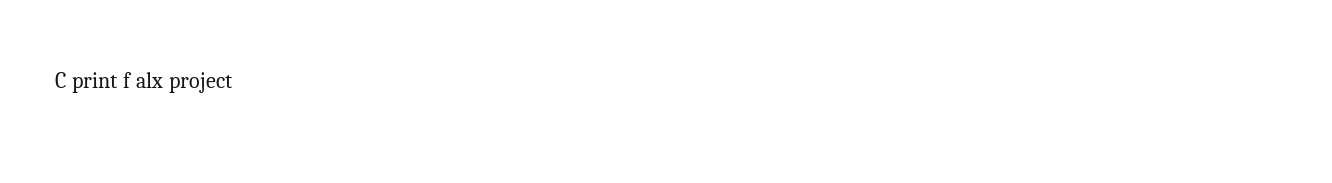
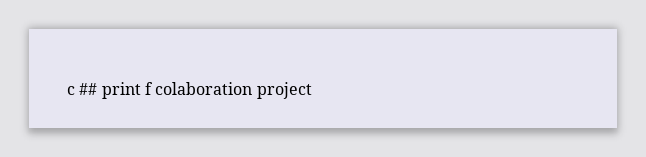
- C print f alx project
+ c ## print f colaboration project

